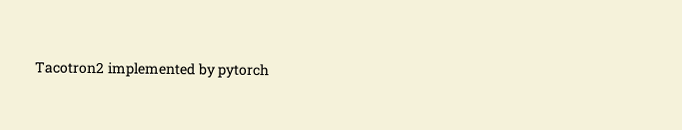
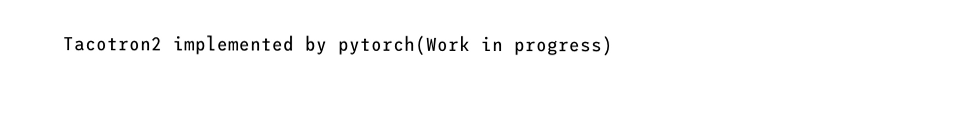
- Tacotron2 implemented by pytorch
+ Tacotron2 implemented by pytorch(Work in progress)

